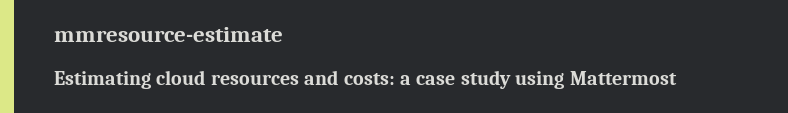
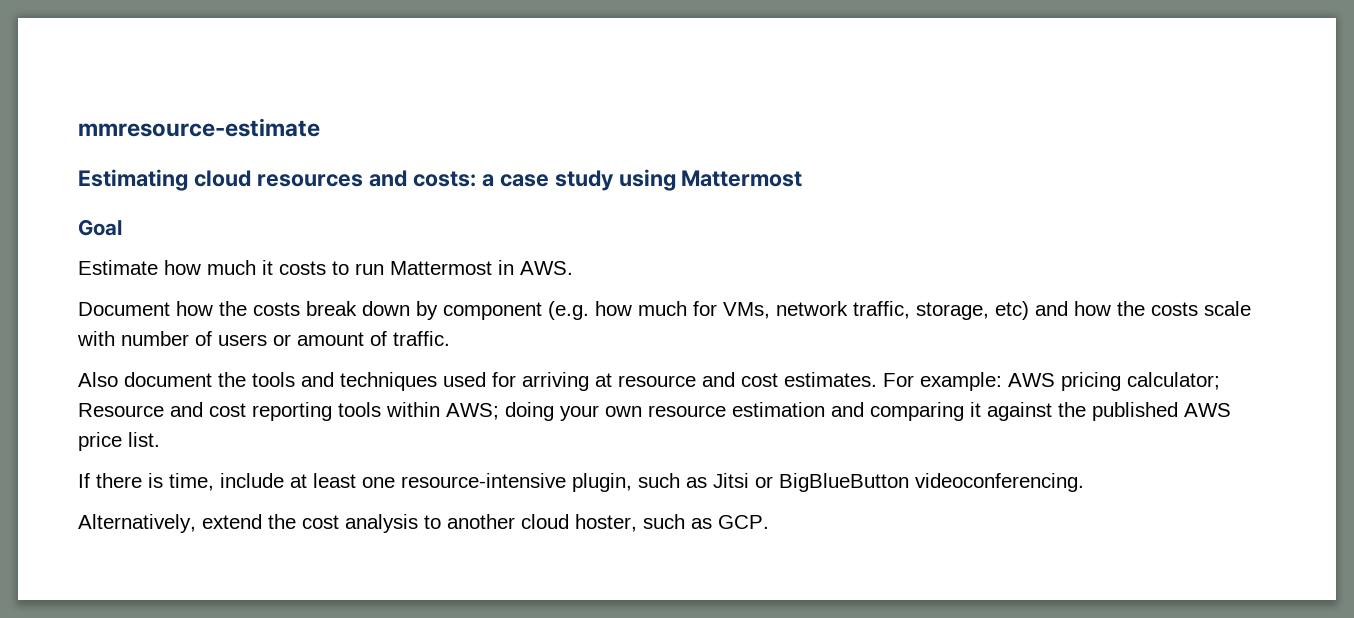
+ Goal
+ Estimate how much it costs to run Mattermost in AWS.
+ Document how the costs break down by component (e.g. how much for VMs, network traffic, storage, etc) and how the costs scale with number of users or amount of traffic.
+ Also document the tools and techniques used for arriving at resource and cost estimates. For example: AWS pricing calculator; Resource and cost reporting tools within AWS; doing your own resource estimation and comparing it against the published AWS price list.
+ If there is time, include at least one resource-intensive plugin, such as Jitsi or BigBlueButton videoconferencing.
+ Alternatively, extend the cost analysis to another cloud hoster, such as GCP.

